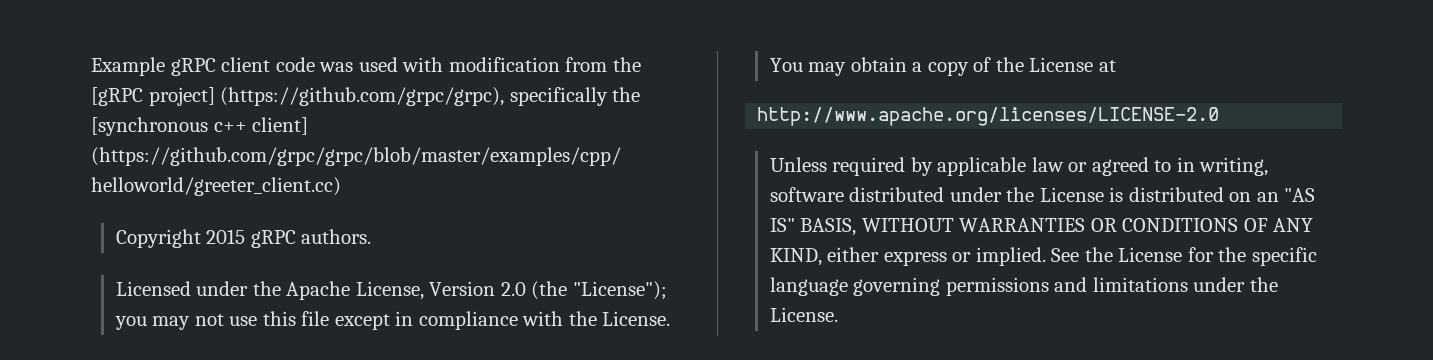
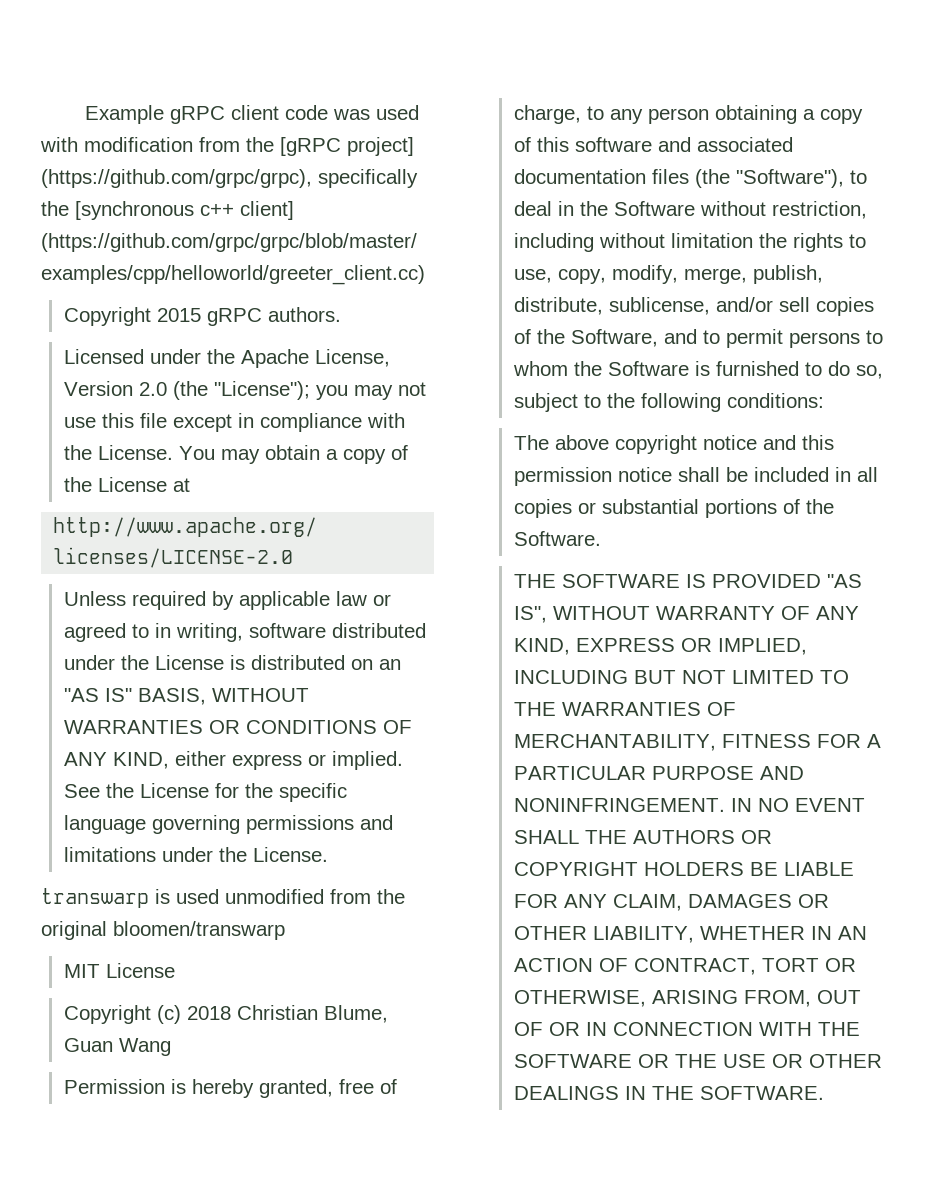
+ transwarp is used unmodified from the original bloomen/transwarp
+ MIT License
+ Copyright (c) 2018 Christian Blume, Guan Wang
+ Permission is hereby granted, free of charge, to any person obtaining a copy of this software and associated documentation files (the "Software"), to deal in the Software without restriction, including without limitation the rights to use, copy, modify, merge, publish, distribute, sublicense, and/or sell copies of the Software, and to permit persons to whom the Software is furnished to do so, subject to the following conditions:
+ The above copyright notice and this permission notice shall be included in all copies or substantial portions of the Software.
+ THE SOFTWARE IS PROVIDED "AS IS", WITHOUT WARRANTY OF ANY KIND, EXPRESS OR IMPLIED, INCLUDING BUT NOT LIMITED TO THE WARRANTIES OF MERCHANTABILITY, FITNESS FOR A PARTICULAR PURPOSE AND NONINFRINGEMENT. IN NO EVENT SHALL THE AUTHORS OR COPYRIGHT HOLDERS BE LIABLE FOR ANY CLAIM, DAMAGES OR OTHER LIABILITY, WHETHER IN AN ACTION OF CONTRACT, TORT OR OTHERWISE, ARISING FROM, OUT OF OR IN CONNECTION WITH THE SOFTWARE OR THE USE OR OTHER DEALINGS IN THE SOFTWARE.

